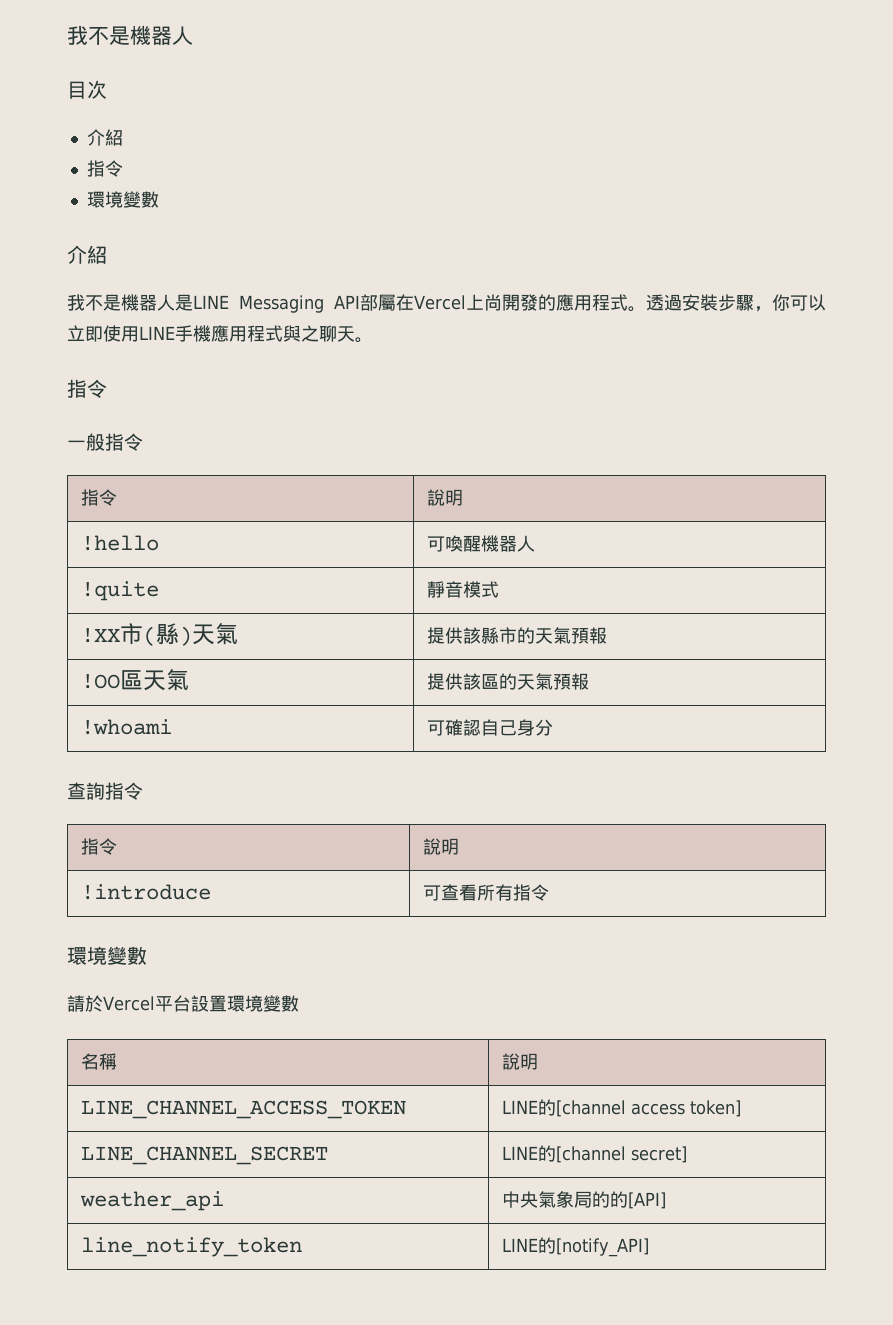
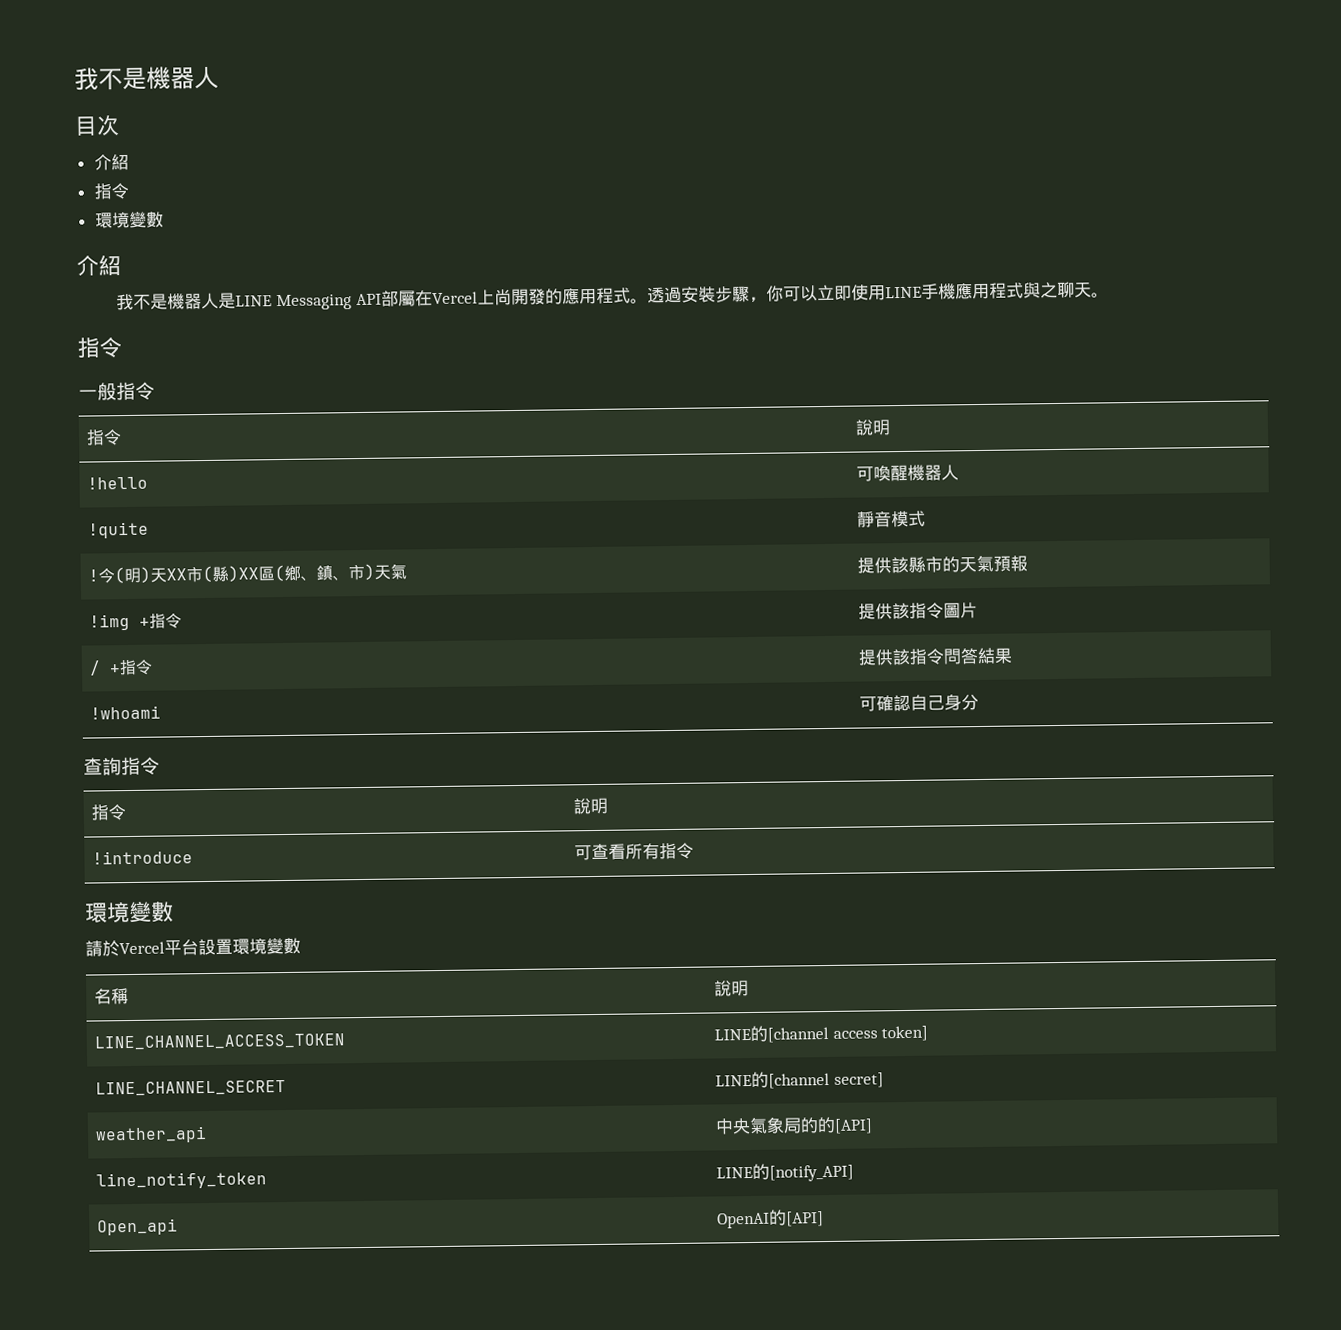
- !XX市(縣)天氣 | 提供該縣市的天氣預報
+ !今(明)天XX市(縣)XX區(鄉、鎮、市)天氣 | 提供該縣市的天氣預報
- !OO區天氣 | 提供該區的天氣預報
+ !img +指令 | 提供該指令圖片
+ / +指令 | 提供該指令問答結果
+ Open_api | OpenAI的[API]

